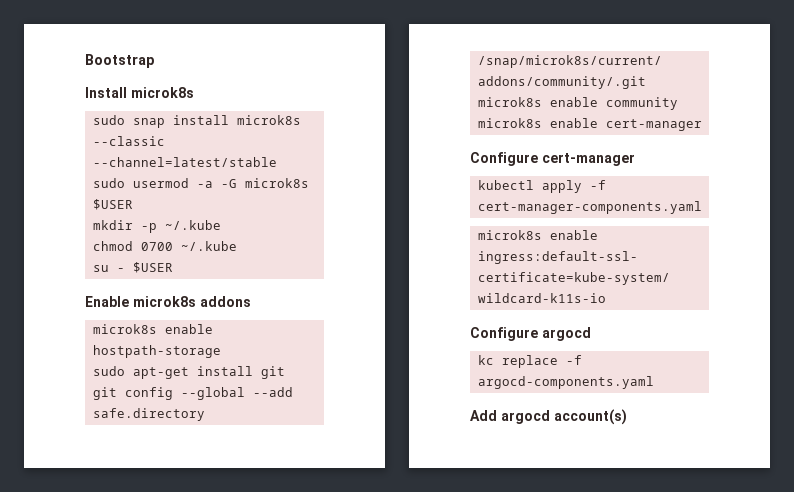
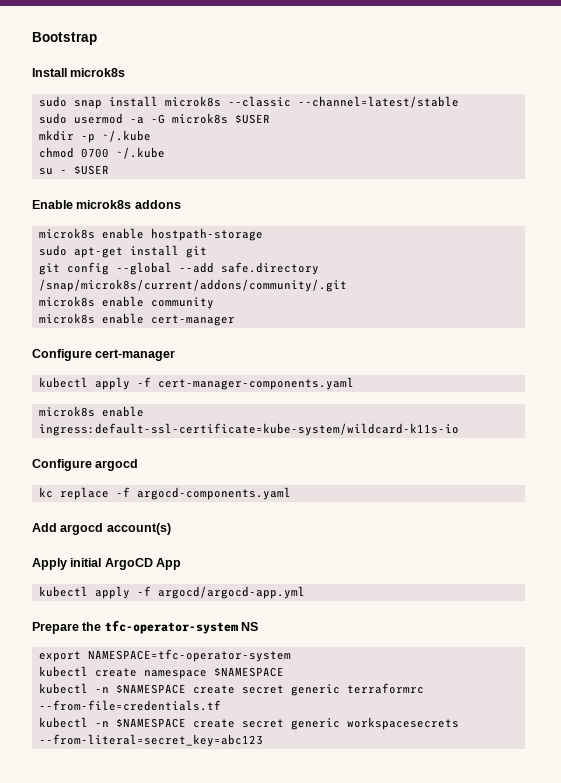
+ Apply initial ArgoCD App
+ kubectl apply -f argocd/argocd-app.yml
+ Prepare the tfc-operator-system NS
+ export NAMESPACE=tfc-operator-system
+ kubectl create namespace $NAMESPACE
+ kubectl -n $NAMESPACE create secret generic terraformrc --from-file=credentials.tf
+ kubectl -n $NAMESPACE create secret generic workspacesecrets --from-literal=secret_key=abc123

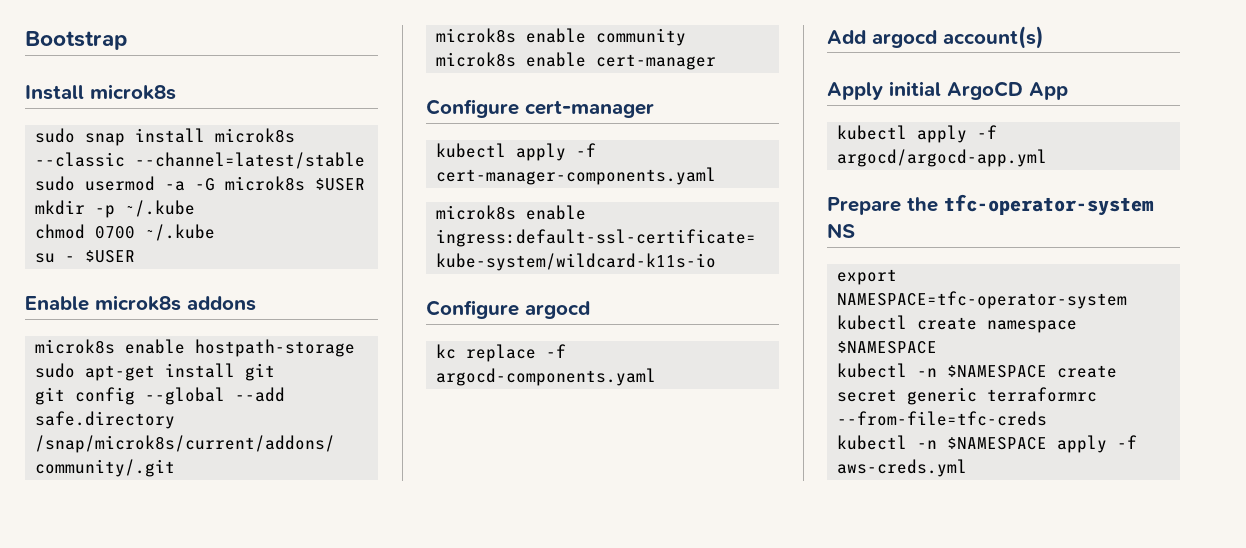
- kubectl -n $NAMESPACE create secret generic terraformrc --from-file=credentials.tf
- kubectl -n $NAMESPACE create secret generic workspacesecrets --from-literal=secret_key=abc123
+ kubectl -n $NAMESPACE create secret generic terraformrc --from-file=tfc-creds
+ kubectl -n $NAMESPACE apply -f aws-creds.yml

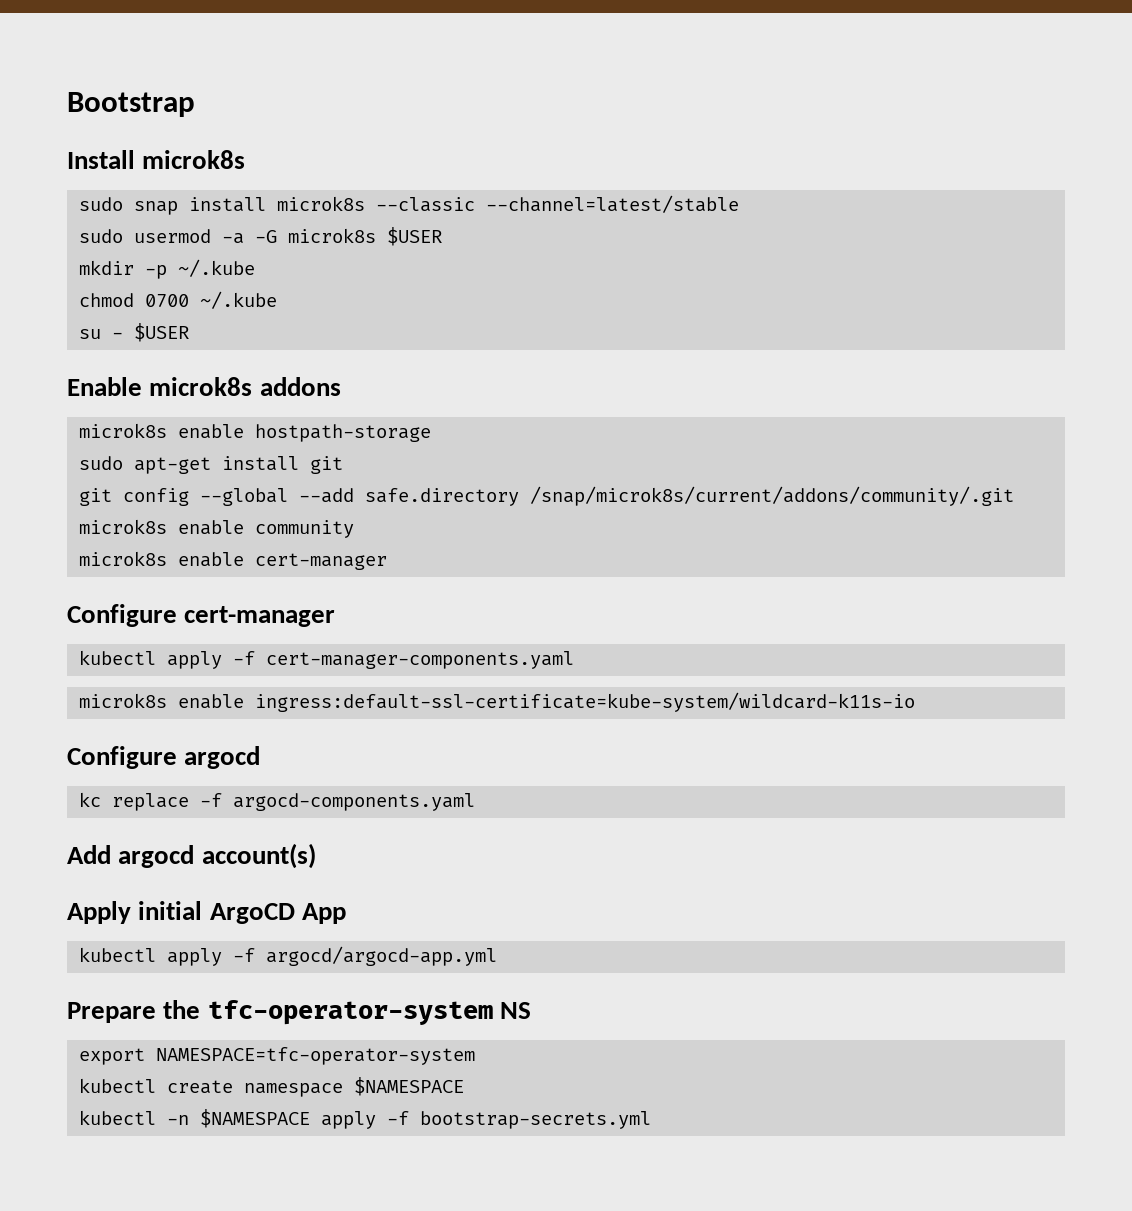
- kubectl -n $NAMESPACE create secret generic terraformrc --from-file=tfc-creds
- kubectl -n $NAMESPACE apply -f aws-creds.yml
+ kubectl -n $NAMESPACE apply -f bootstrap-secrets.yml

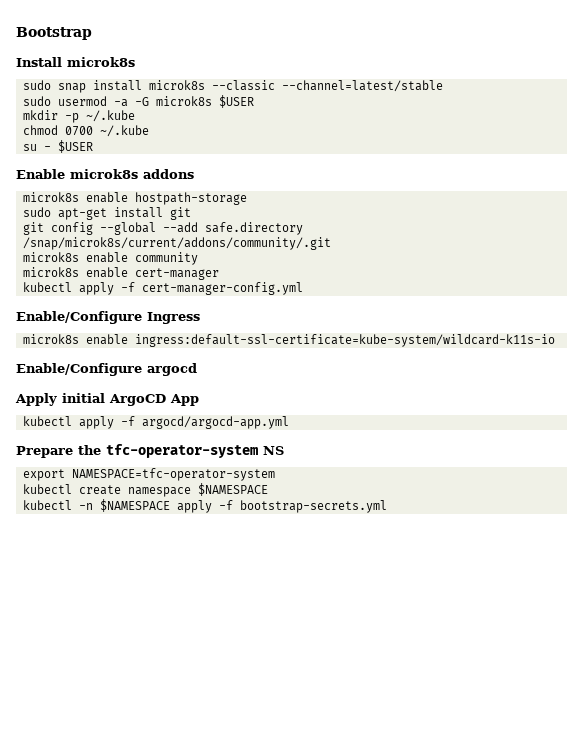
- Configure cert-manager
- kubectl apply -f cert-manager-components.yaml
+ kubectl apply -f cert-manager-config.yml
+ Enable/Configure Ingress
- Configure argocd
- kc replace -f argocd-components.yaml
- Add argocd account(s)
+ Enable/Configure argocd

